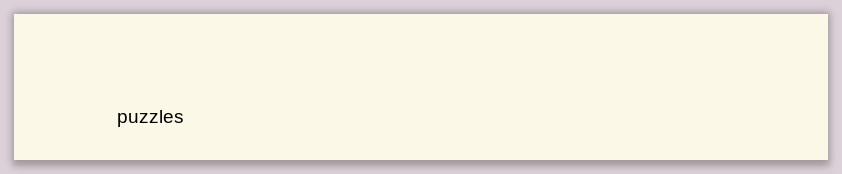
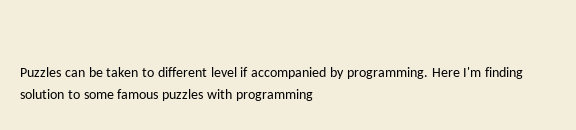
- puzzles
+ Puzzles can be taken to different level if accompanied by programming. Here I'm finding solution to some famous puzzles with programming

